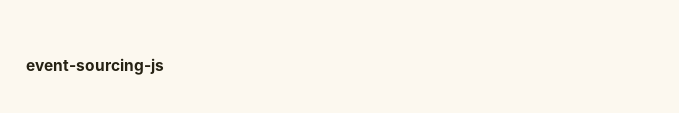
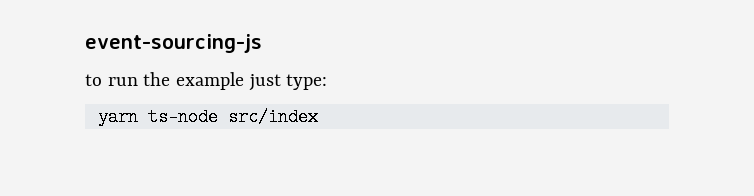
+ to run the example just type:
+ yarn ts-node src/index

